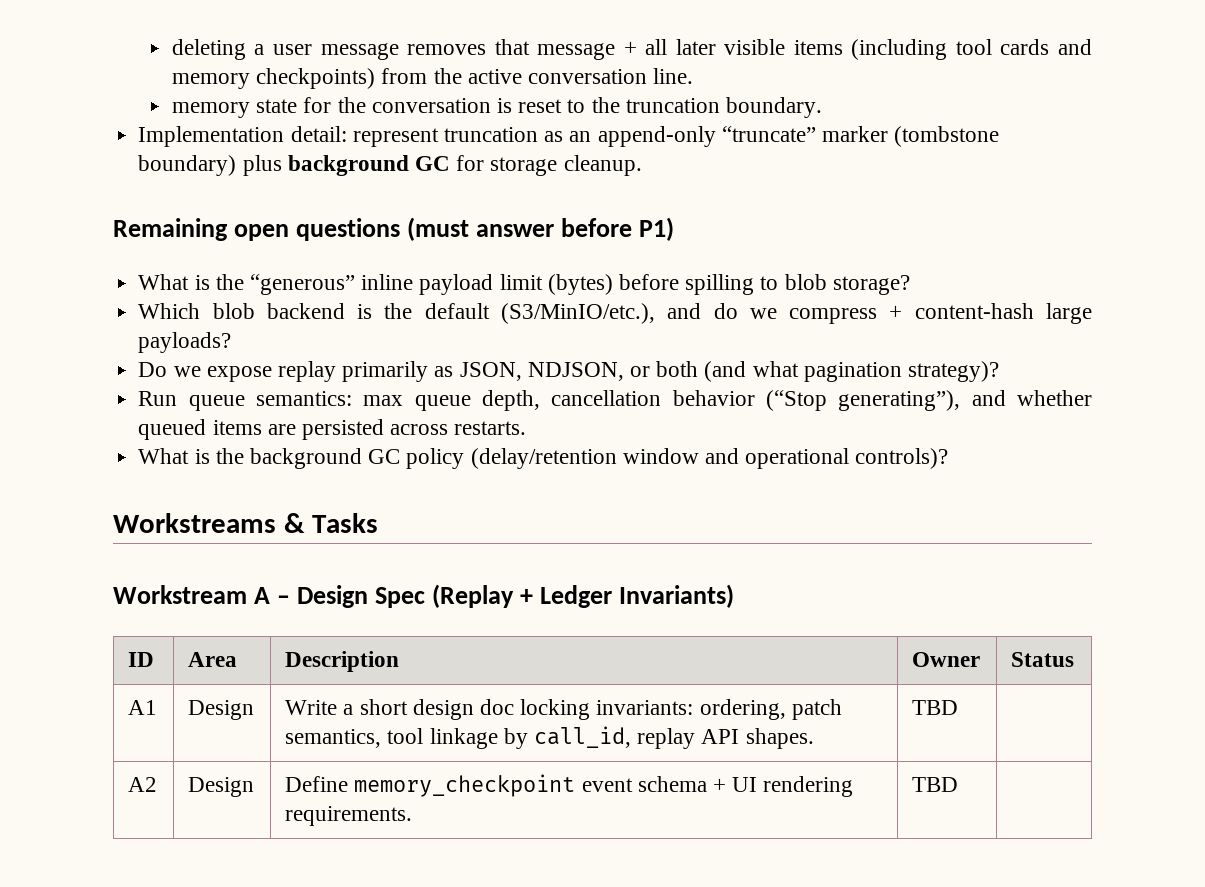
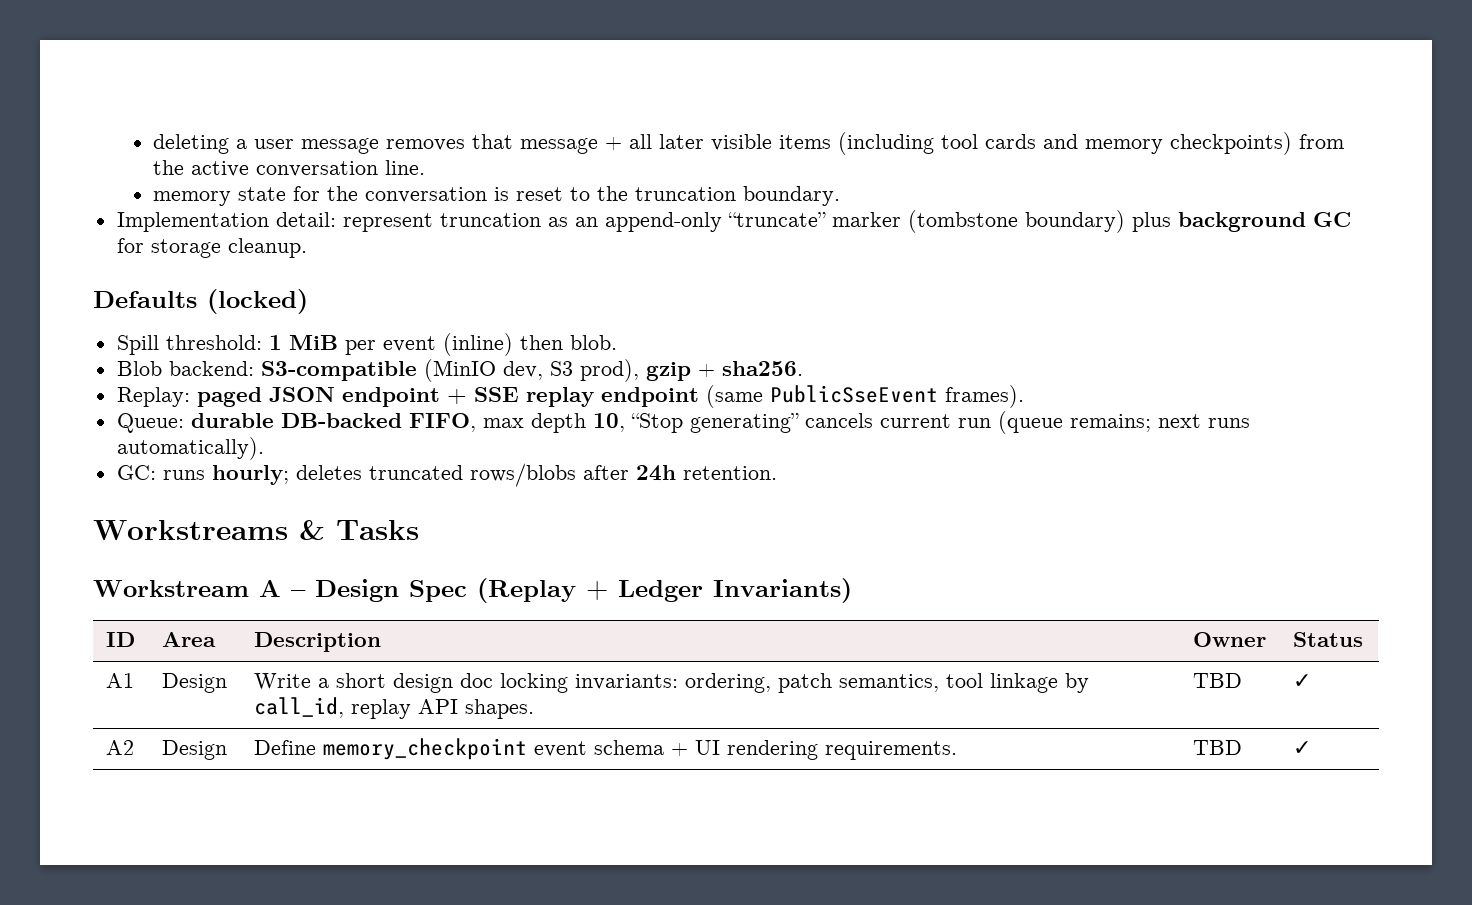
- Remaining open questions (must answer before P1)
- What is the “generous” inline payload limit (bytes) before spilling to blob storage?
- Which blob backend is the default (S3/MinIO/etc.), and do we compress + content-hash large payloads?
- Do we expose replay primarily as JSON, NDJSON, or both (and what pagination strategy)?
- Run queue semantics: max queue depth, cancellation behavior (“Stop generating”), and whether queued items are persisted across restarts.
- What is the background GC policy (delay/retention window and operational controls)?
+ Defaults (locked)
+ Spill threshold: 1 MiB per event (inline) then blob.
+ Blob backend: S3-compatible (MinIO dev, S3 prod), gzip + sha256.
+ Replay: paged JSON endpoint + SSE replay endpoint (same PublicSseEvent frames).
+ Queue: durable DB-backed FIFO, max depth 10, “Stop generating” cancels current run (queue remains; next runs automatically).
+ GC: runs hourly; deletes truncated rows/blobs after 24h retention.
- A1 | Design | Write a short design doc locking invariants: ordering, patch semantics, tool linkage by call_id, replay API shapes. | TBD |
+ A1 | Design | Write a short design doc locking invariants: ordering, patch semantics, tool linkage by call_id, replay API shapes. | TBD | ✓
- A2 | Design | Define memory_checkpoint event schema + UI rendering requirements. | TBD |
+ A2 | Design | Define memory_checkpoint event schema + UI rendering requirements. | TBD | ✓

